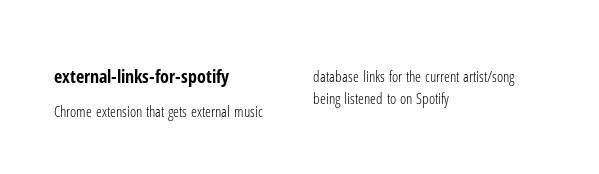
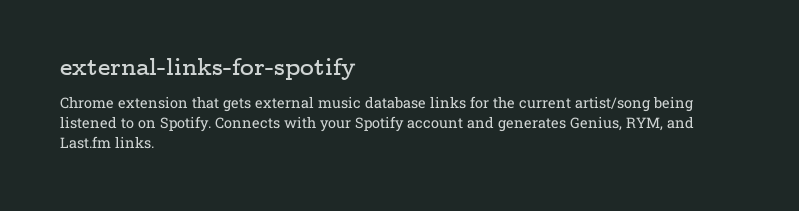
- Chrome extension that gets external music database links for the current artist/song being listened to on Spotify
+ Chrome extension that gets external music database links for the current artist/song being listened to on Spotify. Connects with your Spotify account and generates Genius, RYM, and Last.fm links.

